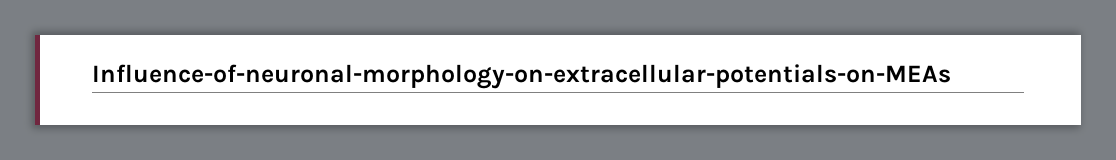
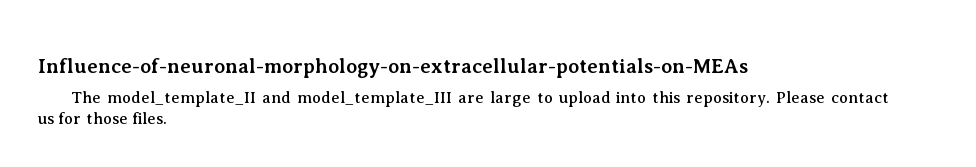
+ The model_template_II and model_template_III are large to upload into this repository. Please contact us for those files.

